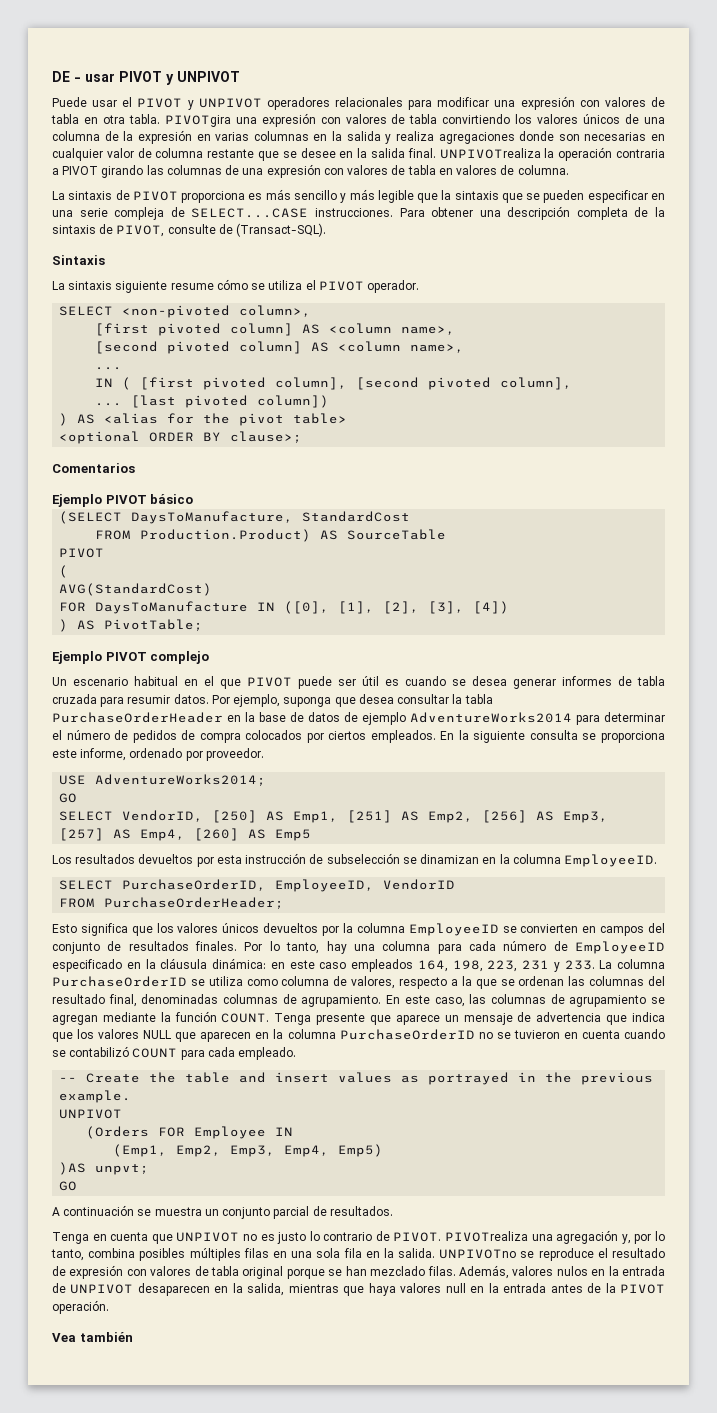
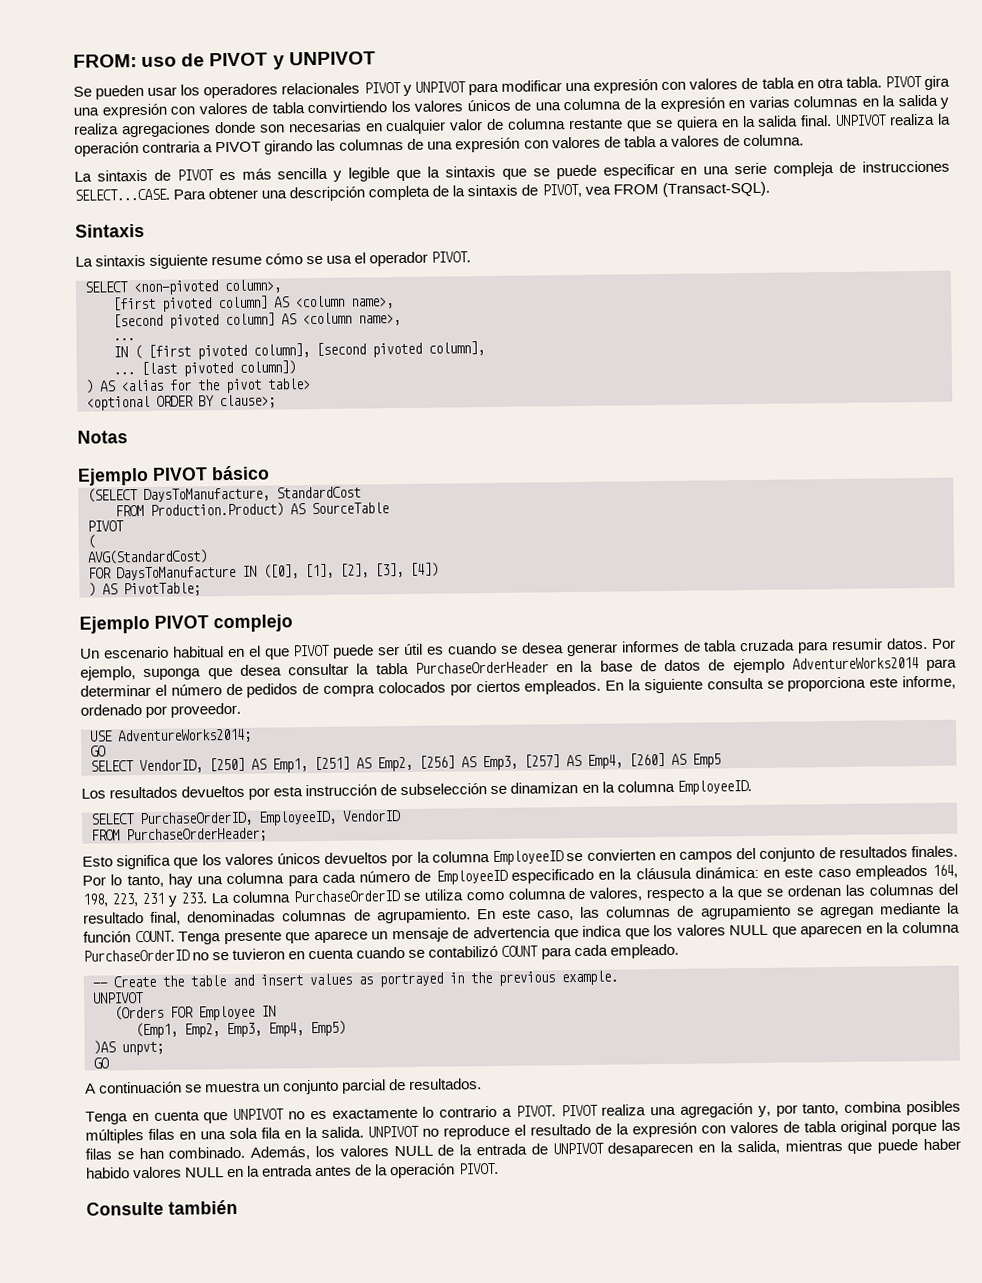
- DE - usar PIVOT y UNPIVOT
+ FROM: uso de PIVOT y UNPIVOT
- Puede usar el PIVOT y UNPIVOT operadores relacionales para modificar una expresión con valores de tabla en otra tabla.
+ Se pueden usar los operadores relacionales PIVOT y UNPIVOT para modificar una expresión con valores de tabla en otra tabla.
- PIVOTgira una expresión con valores de tabla convirtiendo los valores únicos de una columna de la expresión en varias columnas en la salida y realiza agregaciones donde son necesarias en cualquier valor de columna restante que se desee en la salida final.
+ PIVOT gira una expresión con valores de tabla convirtiendo los valores únicos de una columna de la expresión en varias columnas en la salida y realiza agregaciones donde son necesarias en cualquier valor de columna restante que se quiera en la salida final.
- UNPIVOTrealiza la operación contraria a PIVOT girando las columnas de una expresión con valores de tabla en valores de columna.
+ UNPIVOT realiza la operación contraria a PIVOT girando las columnas de una expresión con valores de tabla a valores de columna.
- La sintaxis de PIVOT proporciona es más sencillo y más legible que la sintaxis que se pueden especificar en una serie compleja de SELECT...CASE instrucciones. Para obtener una descripción completa de la sintaxis de PIVOT, consulte de (Transact-SQL).
+ La sintaxis de PIVOT es más sencilla y legible que la sintaxis que se puede especificar en una serie compleja de instrucciones SELECT...CASE. Para obtener una descripción completa de la sintaxis de PIVOT, vea FROM (Transact-SQL).
- La sintaxis siguiente resume cómo se utiliza el PIVOT operador.
+ La sintaxis siguiente resume cómo se usa el operador PIVOT.
- Comentarios
+ Notas
- Tenga en cuenta que UNPIVOT no es justo lo contrario de PIVOT. PIVOTrealiza una agregación y, por lo tanto, combina posibles múltiples filas en una sola fila en la salida.
+ Tenga en cuenta que UNPIVOT no es exactamente lo contrario a PIVOT. PIVOT realiza una agregación y, por tanto, combina posibles múltiples filas en una sola fila en la salida.
- UNPIVOTno se reproduce el resultado de expresión con valores de tabla original porque se han mezclado filas. Además, valores nulos en la entrada de UNPIVOT desaparecen en la salida, mientras que haya valores null en la entrada antes de la PIVOT operación.
- Vea también
+ UNPIVOT no reproduce el resultado de la expresión con valores de tabla original porque las filas se han combinado. Además, los valores NULL de la entrada de UNPIVOT desaparecen en la salida, mientras que puede haber habido valores NULL en la entrada antes de la operación PIVOT.
+ Consulte también

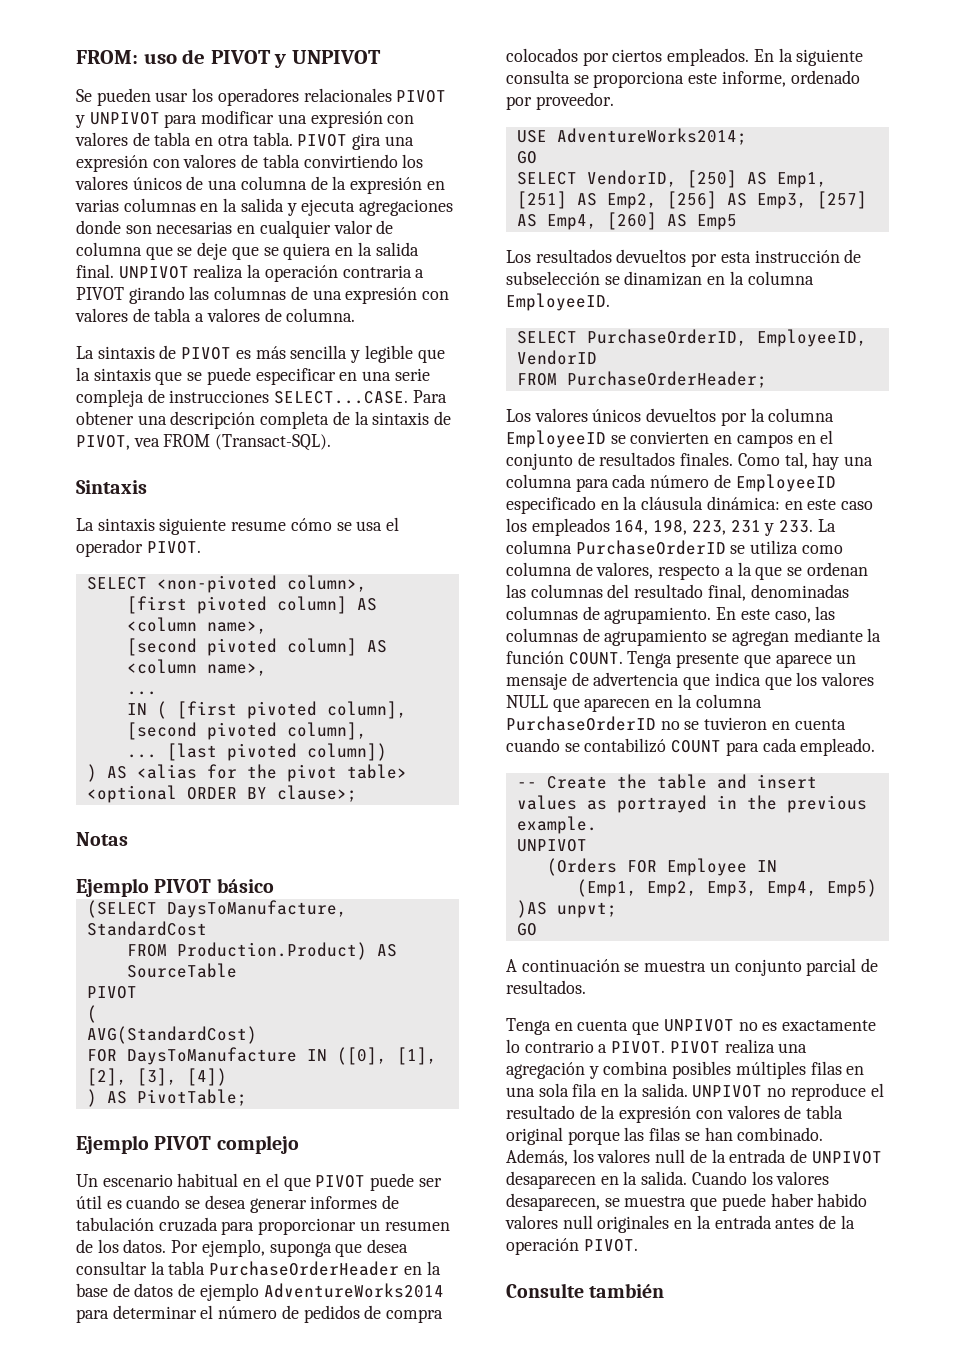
- PIVOT gira una expresión con valores de tabla convirtiendo los valores únicos de una columna de la expresión en varias columnas en la salida y realiza agregaciones donde son necesarias en cualquier valor de columna restante que se quiera en la salida final.
+ PIVOT gira una expresión con valores de tabla convirtiendo los valores únicos de una columna de la expresión en varias columnas en la salida y ejecuta agregaciones donde son necesarias en cualquier valor de columna que se deje que se quiera en la salida final.
- Un escenario habitual en el que PIVOT puede ser útil es cuando se desea generar informes de tabla cruzada para resumir datos.
+ Un escenario habitual en el que PIVOT puede ser útil es cuando se desea generar informes de tabulación cruzada para proporcionar un resumen de los datos.
- Esto significa que los valores únicos devueltos por la columna EmployeeID se convierten en campos del conjunto de resultados finales.
+ Los valores únicos devueltos por la columna EmployeeID se convierten en campos en el conjunto de resultados finales.
- Por lo tanto, hay una columna para cada número de EmployeeID especificado en la cláusula dinámica: en este caso empleados 164, 198, 223, 231 y 233. La columna PurchaseOrderID se utiliza como columna de valores, respecto a la que se ordenan las columnas del resultado final, denominadas columnas de agrupamiento.
+ Como tal, hay una columna para cada número de EmployeeID especificado en la cláusula dinámica: en este caso los empleados 164, 198, 223, 231 y 233. La columna PurchaseOrderID se utiliza como columna de valores, respecto a la que se ordenan las columnas del resultado final, denominadas columnas de agrupamiento.
- PIVOT realiza una agregación y, por tanto, combina posibles múltiples filas en una sola fila en la salida.
+ PIVOT realiza una agregación y combina posibles múltiples filas en una sola fila en la salida.
- Además, los valores NULL de la entrada de UNPIVOT desaparecen en la salida, mientras que puede haber habido valores NULL en la entrada antes de la operación PIVOT.
+ Además, los valores null de la entrada de UNPIVOT desaparecen en la salida. Cuando los valores desaparecen, se muestra que puede haber habido valores null originales en la entrada antes de la operación PIVOT.

